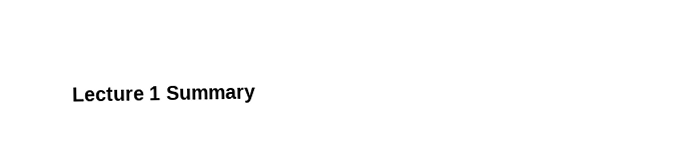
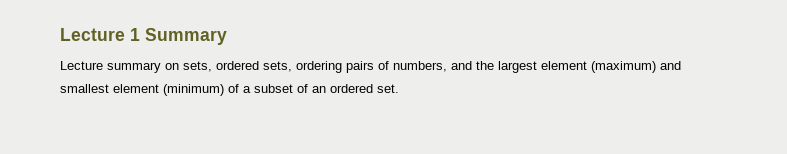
+ Lecture summary on sets, ordered sets, ordering pairs of numbers, and the largest element (maximum) and smallest element (minimum) of a subset of an ordered set.

